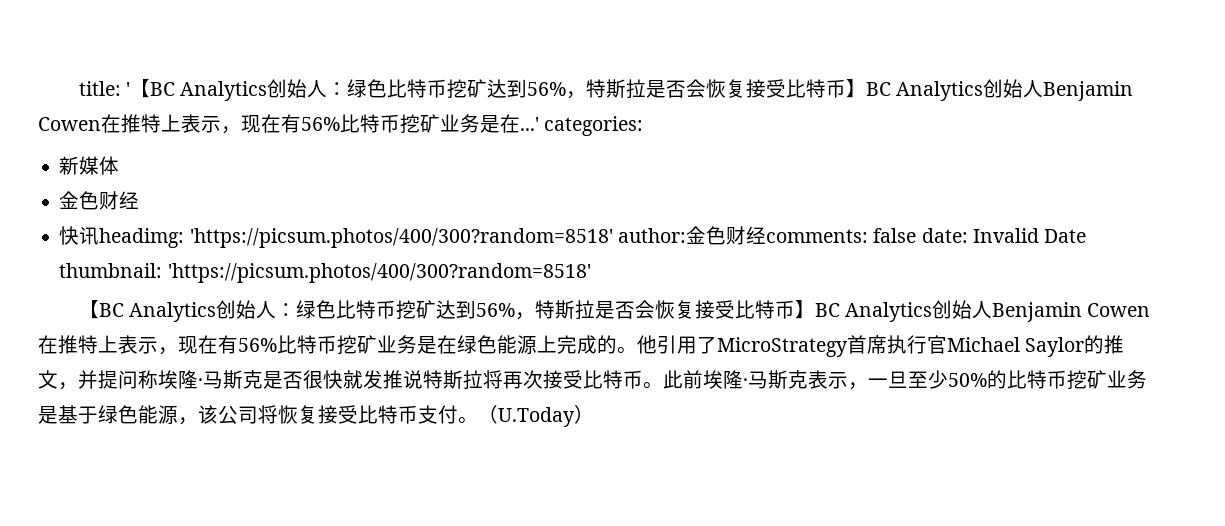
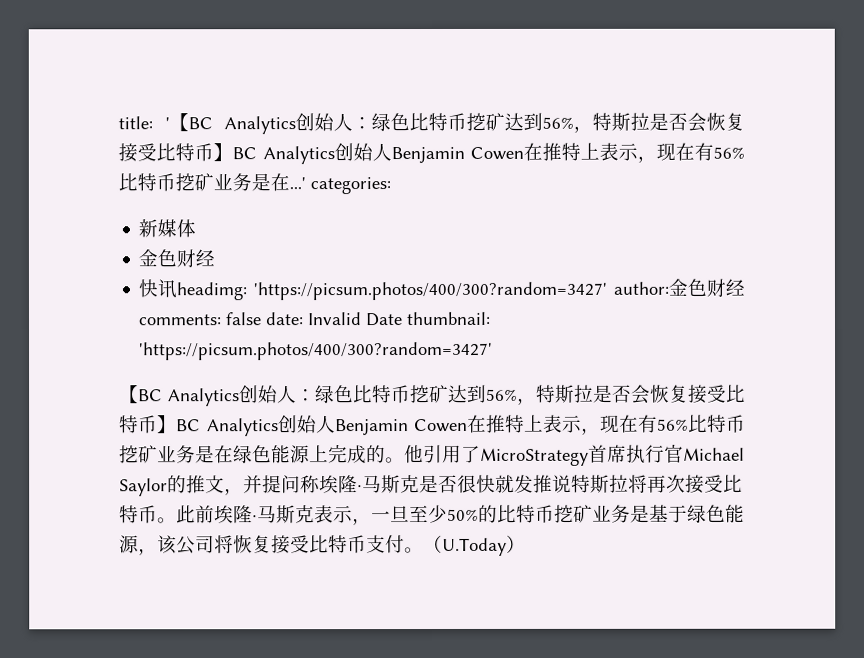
- 快讯headimg: 'https://picsum.photos/400/300?random=8518' author:金色财经comments: false date: Invalid Date thumbnail: 'https://picsum.photos/400/300?random=8518'
+ 快讯headimg: 'https://picsum.photos/400/300?random=3427' author:金色财经comments: false date: Invalid Date thumbnail: 'https://picsum.photos/400/300?random=3427'

